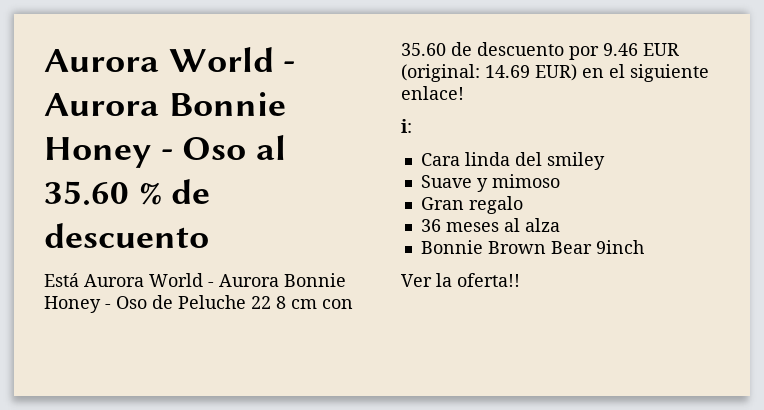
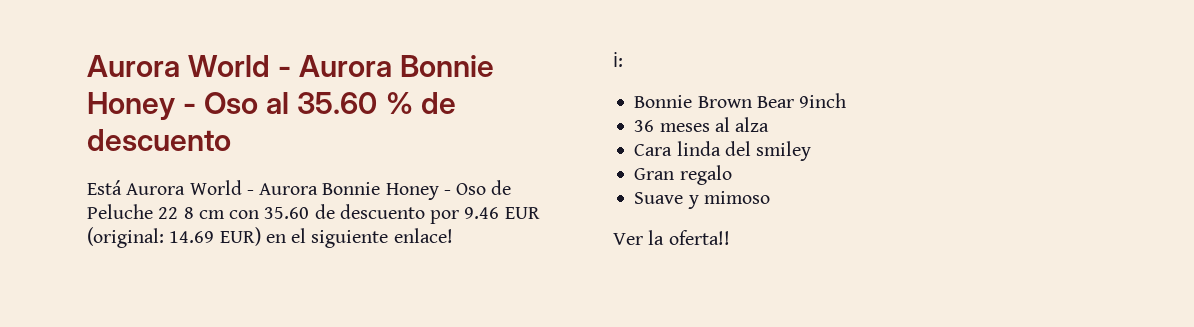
+ Bonnie Brown Bear 9inch
+ 36 meses al alza
  Cara linda del smiley
+ Gran regalo
  Suave y mimoso
- Gran regalo
- 36 meses al alza
- Bonnie Brown Bear 9inch

